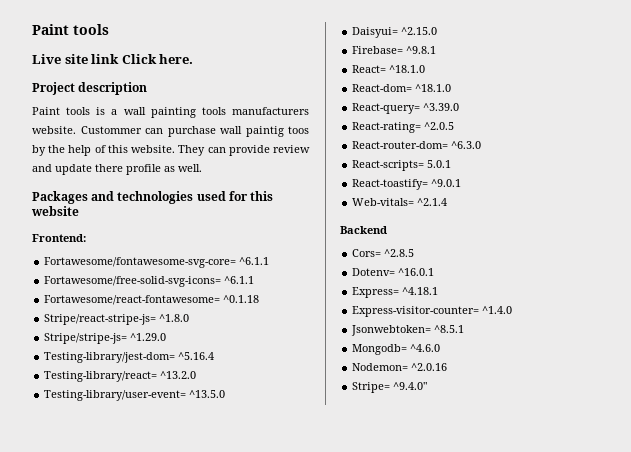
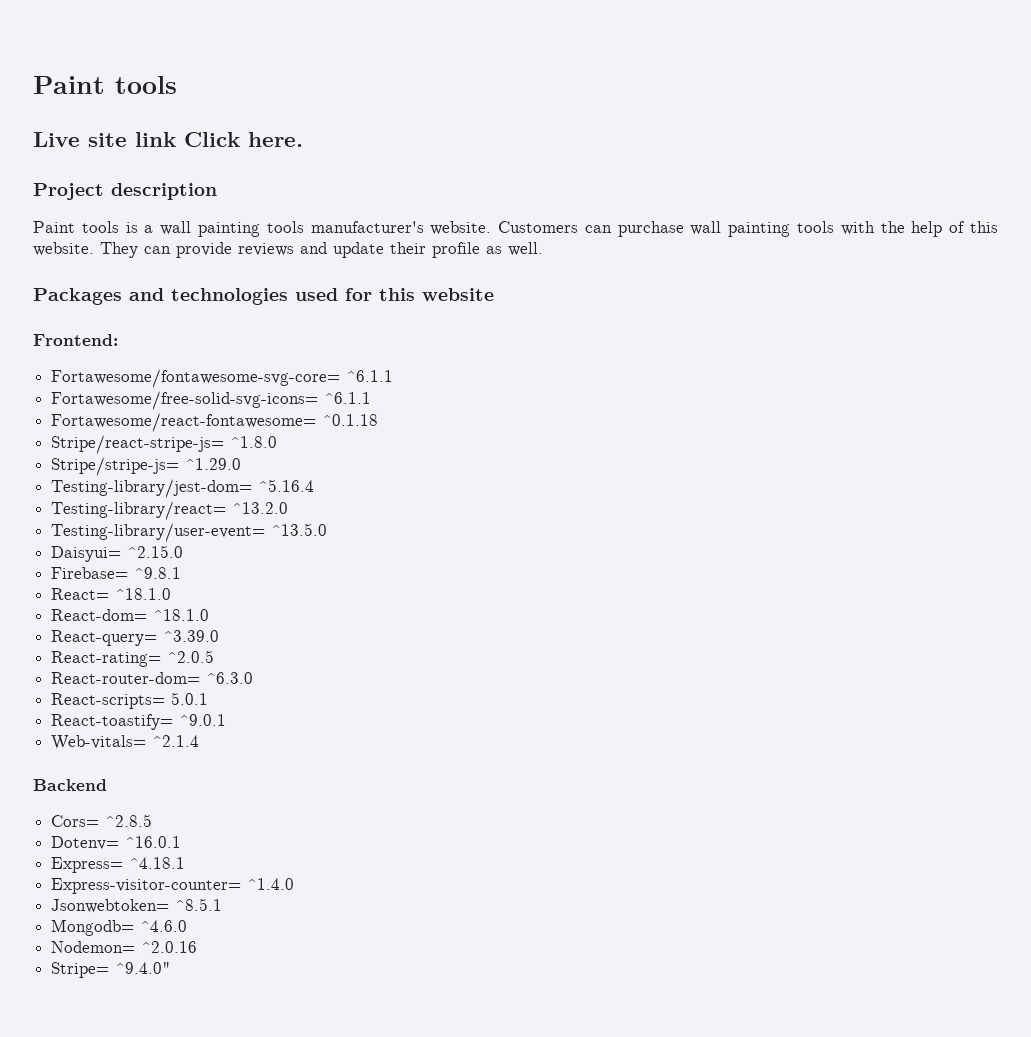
- Paint tools is a wall painting tools manufacturers website. Custommer can purchase wall paintig toos by the help of this website.
+ Paint tools is a wall painting tools manufacturer's website. Customers can purchase wall painting tools with the help of this website.
- They can provide review and update there profile as well.
+ They can provide reviews and update their profile as well.

